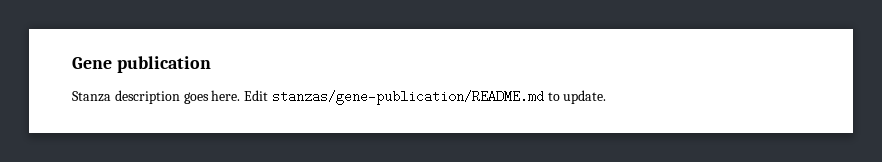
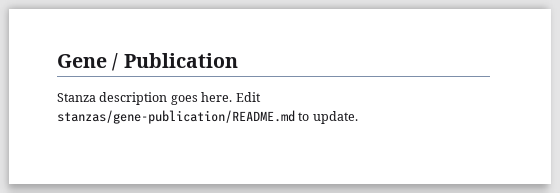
- Gene publication
+ Gene / Publication

